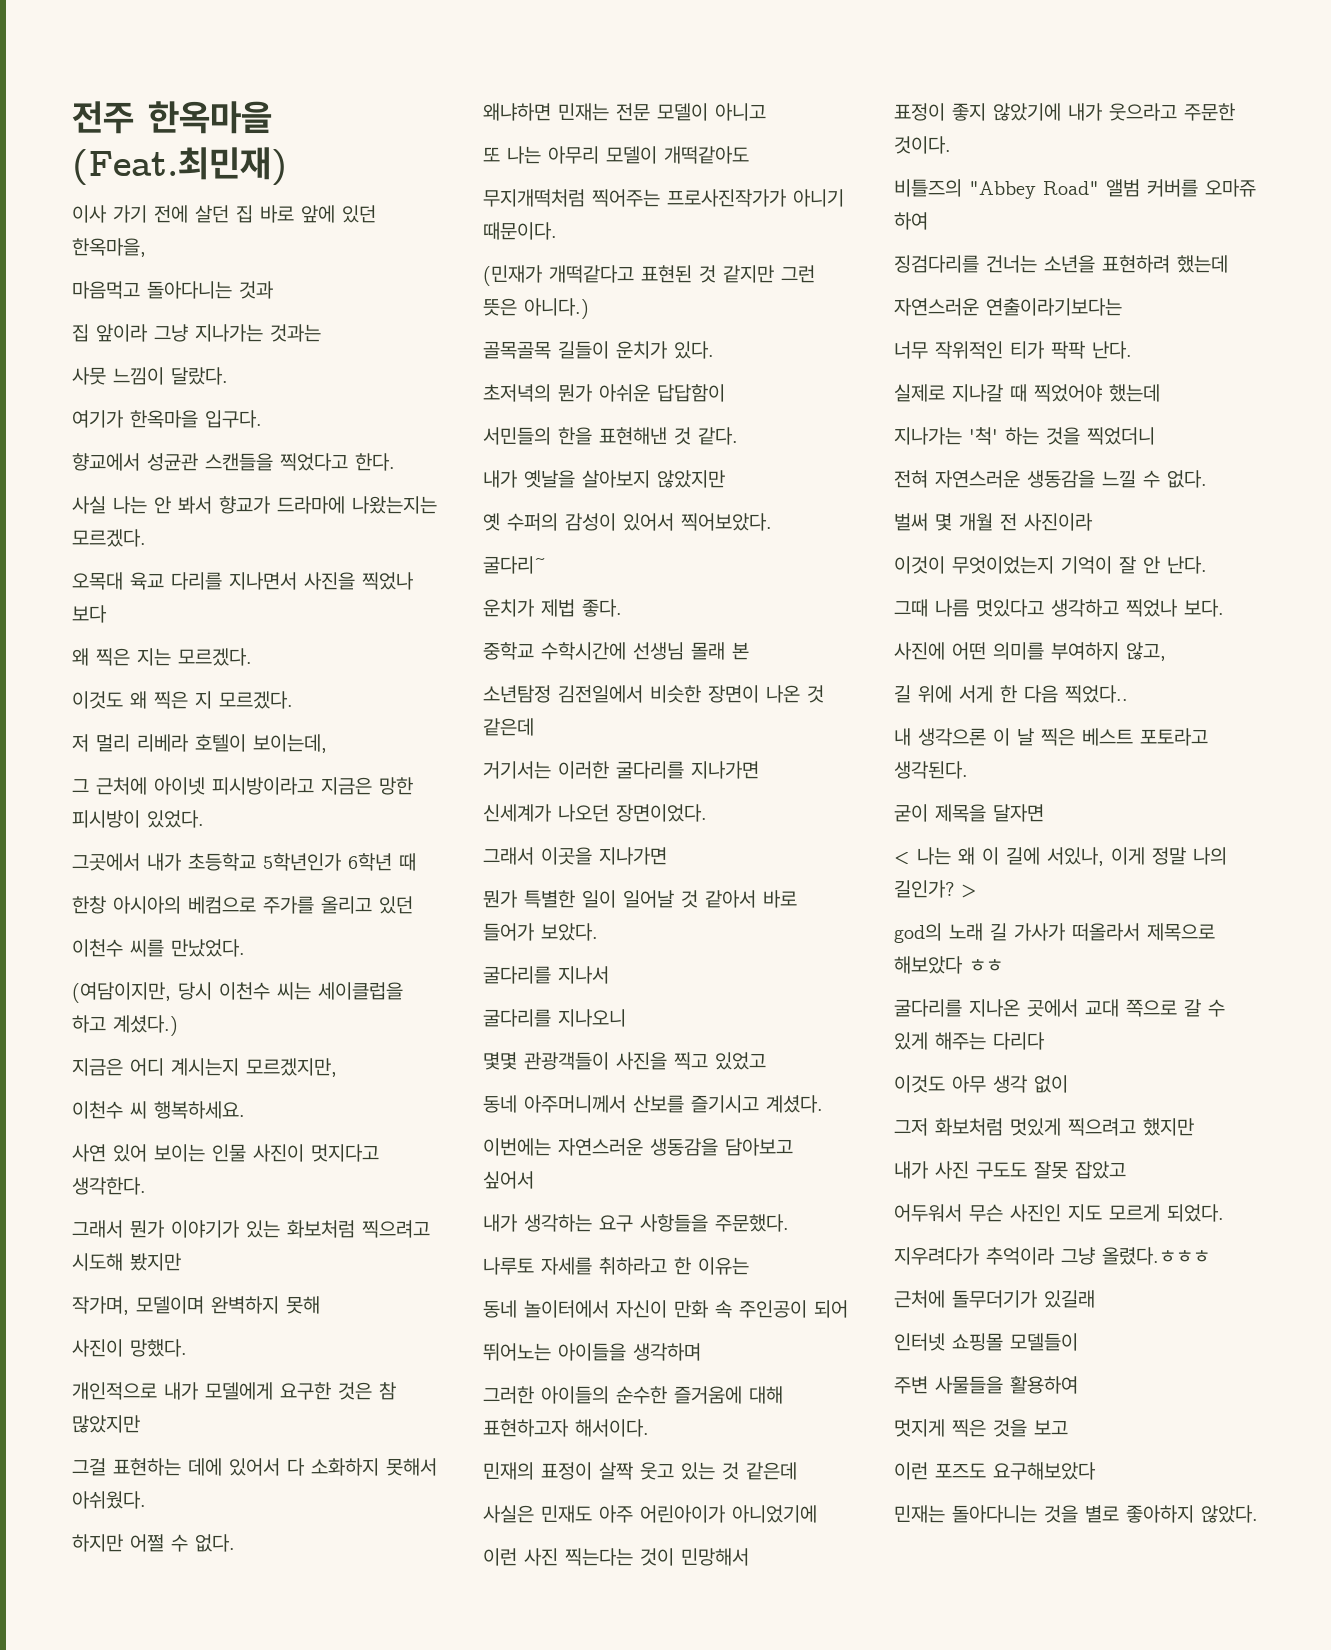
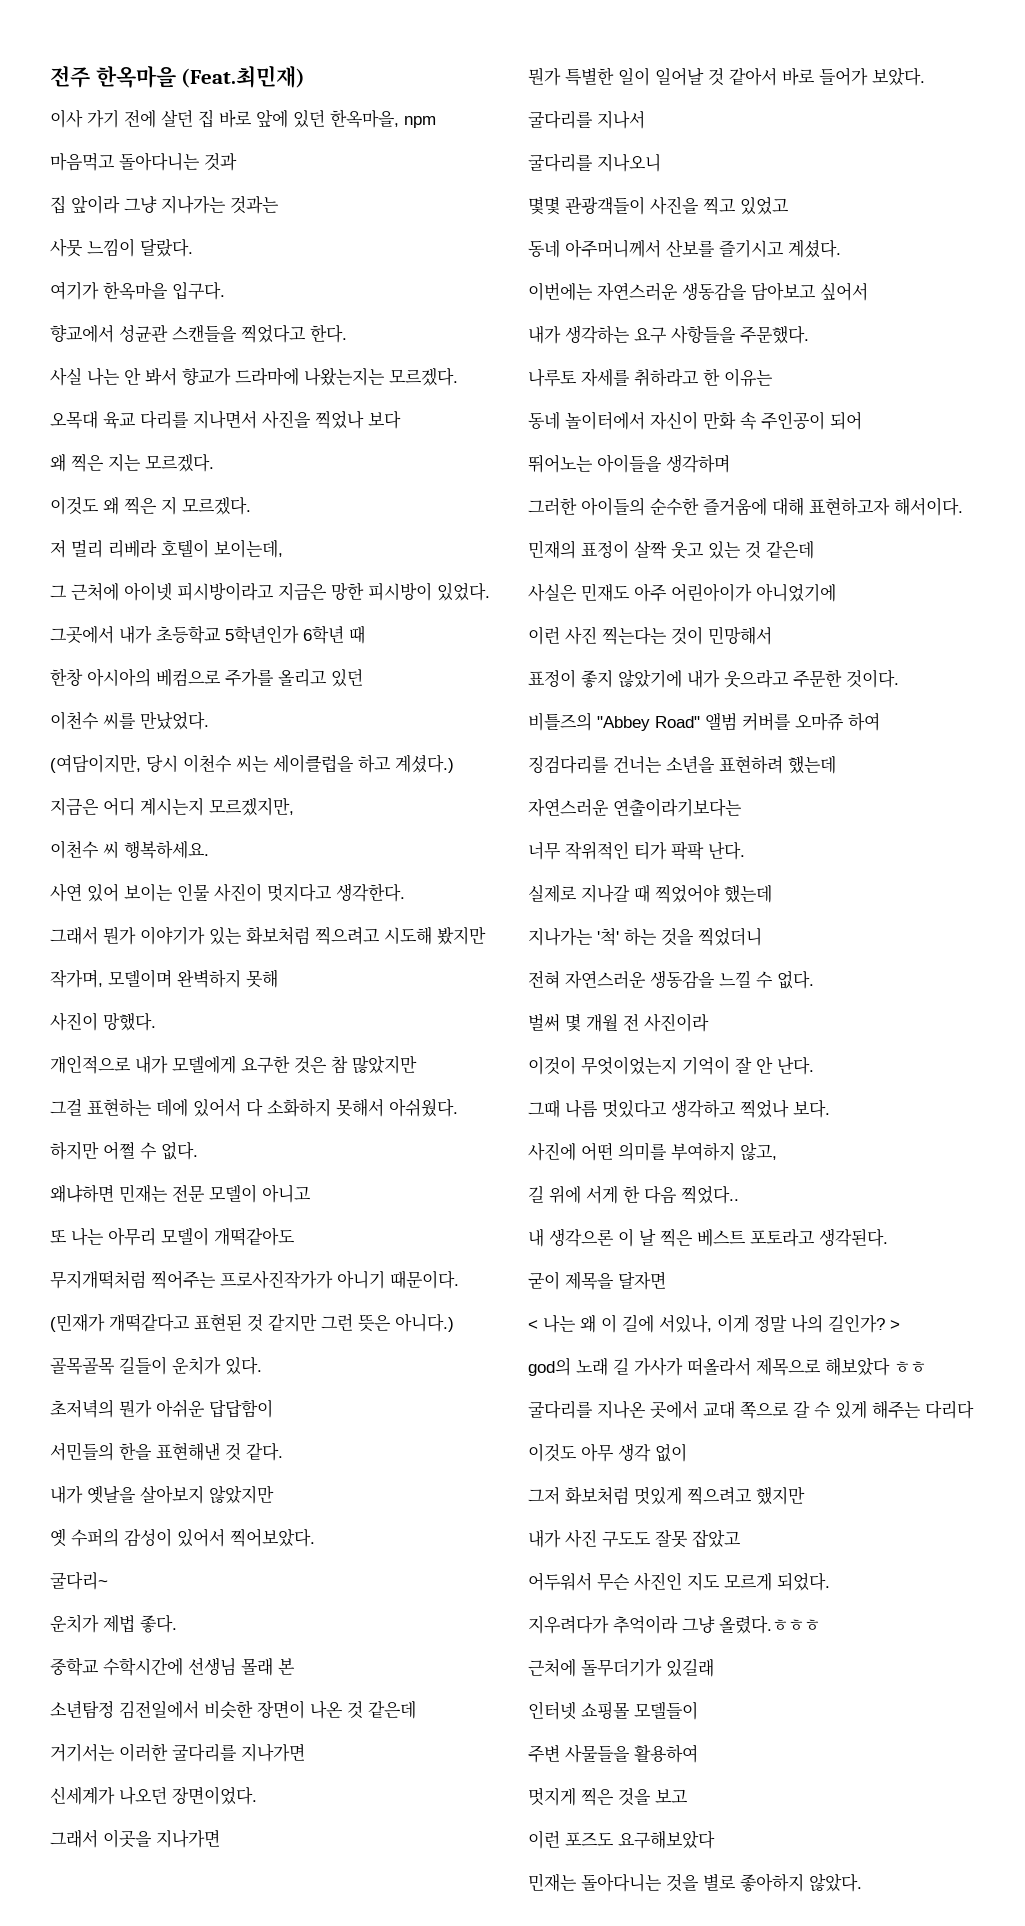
- 이사 가기 전에 살던 집 바로 앞에 있던 한옥마을,
+ 이사 가기 전에 살던 집 바로 앞에 있던 한옥마을, npm

